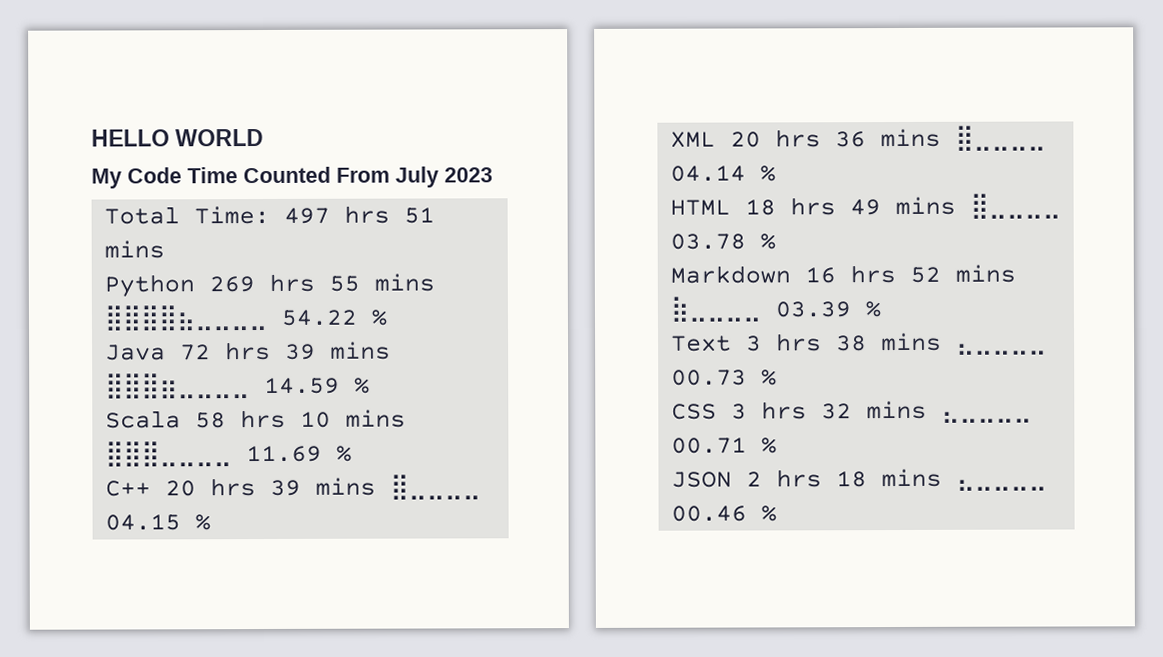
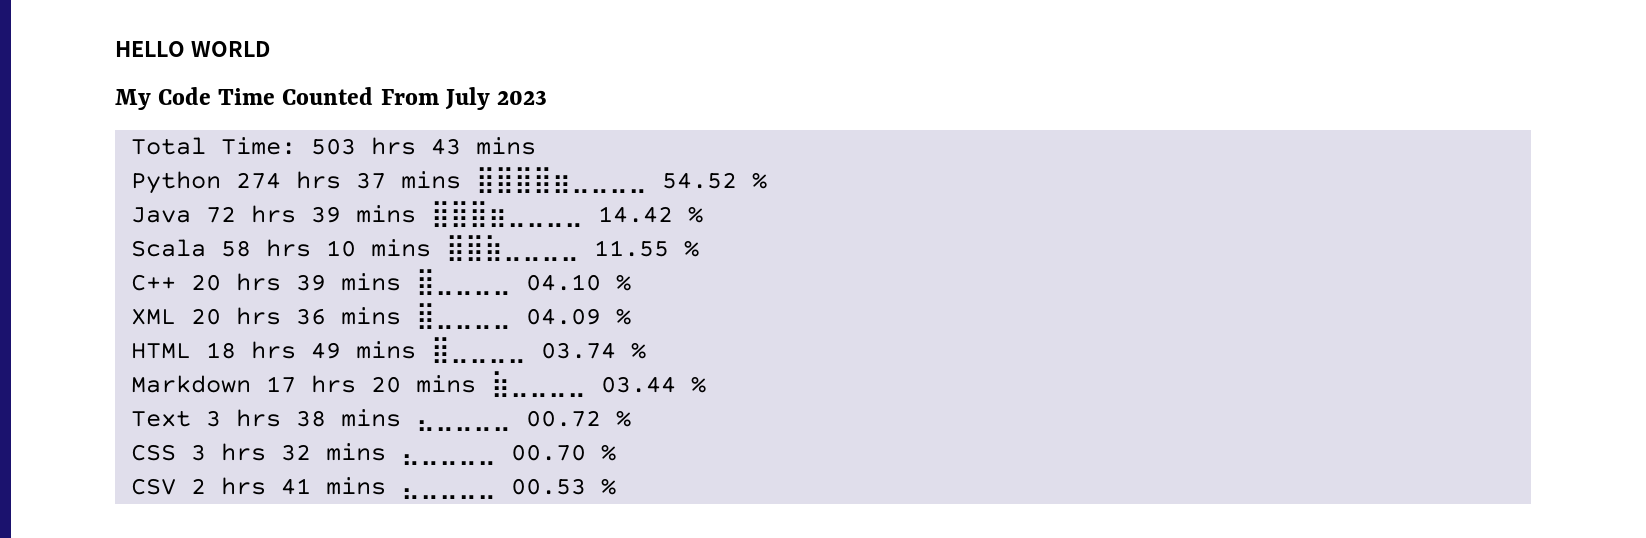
- Total Time: 497 hrs 51 mins
+ Total Time: 503 hrs 43 mins
- Python 269 hrs 55 mins ⣿⣿⣿⣿⣦⣀⣀⣀⣀ 54.22 %
+ Python 274 hrs 37 mins ⣿⣿⣿⣿⣶⣀⣀⣀⣀ 54.52 %
- Java 72 hrs 39 mins ⣿⣿⣿⣶⣀⣀⣀⣀ 14.59 %
+ Java 72 hrs 39 mins ⣿⣿⣿⣶⣀⣀⣀⣀ 14.42 %
- Scala 58 hrs 10 mins ⣿⣿⣿⣀⣀⣀⣀ 11.69 %
+ Scala 58 hrs 10 mins ⣿⣿⣷⣀⣀⣀⣀ 11.55 %
- C++ 20 hrs 39 mins ⣿⣀⣀⣀⣀ 04.15 %
+ C++ 20 hrs 39 mins ⣿⣀⣀⣀⣀ 04.10 %
- XML 20 hrs 36 mins ⣿⣀⣀⣀⣀ 04.14 %
+ XML 20 hrs 36 mins ⣿⣀⣀⣀⣀ 04.09 %
- HTML 18 hrs 49 mins ⣿⣀⣀⣀⣀ 03.78 %
+ HTML 18 hrs 49 mins ⣿⣀⣀⣀⣀ 03.74 %
- Markdown 16 hrs 52 mins ⣷⣀⣀⣀⣀ 03.39 %
+ Markdown 17 hrs 20 mins ⣷⣀⣀⣀⣀ 03.44 %
- Text 3 hrs 38 mins ⣄⣀⣀⣀⣀ 00.73 %
+ Text 3 hrs 38 mins ⣄⣀⣀⣀⣀ 00.72 %
- CSS 3 hrs 32 mins ⣄⣀⣀⣀⣀ 00.71 %
- JSON 2 hrs 18 mins ⣄⣀⣀⣀⣀ 00.46 %
+ CSS 3 hrs 32 mins ⣄⣀⣀⣀⣀ 00.70 %
+ CSV 2 hrs 41 mins ⣄⣀⣀⣀⣀ 00.53 %

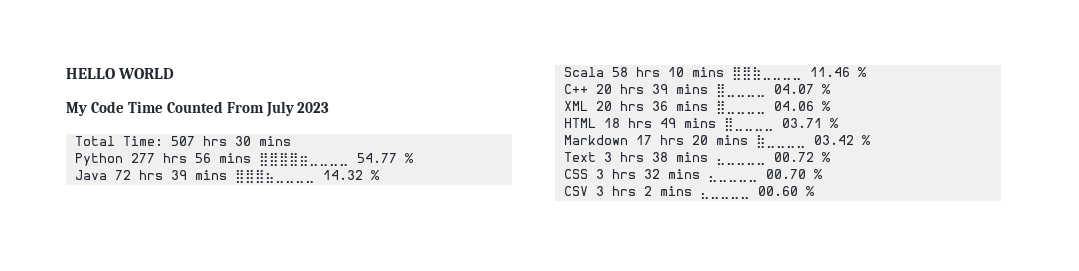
- Total Time: 503 hrs 43 mins
+ Total Time: 507 hrs 30 mins
- Python 274 hrs 37 mins ⣿⣿⣿⣿⣶⣀⣀⣀⣀ 54.52 %
+ Python 277 hrs 56 mins ⣿⣿⣿⣿⣶⣀⣀⣀⣀ 54.77 %
- Java 72 hrs 39 mins ⣿⣿⣿⣶⣀⣀⣀⣀ 14.42 %
+ Java 72 hrs 39 mins ⣿⣿⣿⣦⣀⣀⣀⣀ 14.32 %
- Scala 58 hrs 10 mins ⣿⣿⣷⣀⣀⣀⣀ 11.55 %
+ Scala 58 hrs 10 mins ⣿⣿⣷⣀⣀⣀⣀ 11.46 %
- C++ 20 hrs 39 mins ⣿⣀⣀⣀⣀ 04.10 %
+ C++ 20 hrs 39 mins ⣿⣀⣀⣀⣀ 04.07 %
- XML 20 hrs 36 mins ⣿⣀⣀⣀⣀ 04.09 %
+ XML 20 hrs 36 mins ⣿⣀⣀⣀⣀ 04.06 %
- HTML 18 hrs 49 mins ⣿⣀⣀⣀⣀ 03.74 %
+ HTML 18 hrs 49 mins ⣿⣀⣀⣀⣀ 03.71 %
- Markdown 17 hrs 20 mins ⣷⣀⣀⣀⣀ 03.44 %
+ Markdown 17 hrs 20 mins ⣷⣀⣀⣀⣀ 03.42 %
- CSV 2 hrs 41 mins ⣄⣀⣀⣀⣀ 00.53 %
+ CSV 3 hrs 2 mins ⣄⣀⣀⣀⣀ 00.60 %

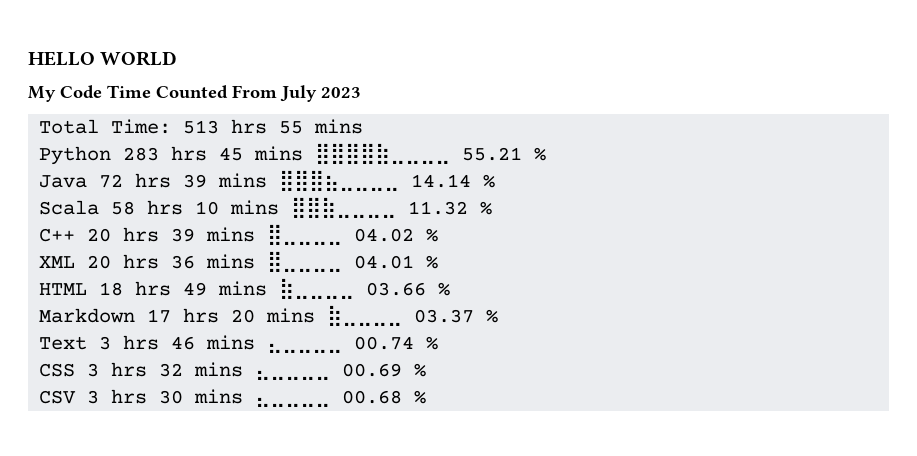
- Total Time: 507 hrs 30 mins
+ Total Time: 513 hrs 55 mins
- Python 277 hrs 56 mins ⣿⣿⣿⣿⣶⣀⣀⣀⣀ 54.77 %
+ Python 283 hrs 45 mins ⣿⣿⣿⣿⣷⣀⣀⣀⣀ 55.21 %
- Java 72 hrs 39 mins ⣿⣿⣿⣦⣀⣀⣀⣀ 14.32 %
+ Java 72 hrs 39 mins ⣿⣿⣿⣦⣀⣀⣀⣀ 14.14 %
- Scala 58 hrs 10 mins ⣿⣿⣷⣀⣀⣀⣀ 11.46 %
+ Scala 58 hrs 10 mins ⣿⣿⣷⣀⣀⣀⣀ 11.32 %
- C++ 20 hrs 39 mins ⣿⣀⣀⣀⣀ 04.07 %
+ C++ 20 hrs 39 mins ⣿⣀⣀⣀⣀ 04.02 %
- XML 20 hrs 36 mins ⣿⣀⣀⣀⣀ 04.06 %
+ XML 20 hrs 36 mins ⣿⣀⣀⣀⣀ 04.01 %
- HTML 18 hrs 49 mins ⣿⣀⣀⣀⣀ 03.71 %
+ HTML 18 hrs 49 mins ⣷⣀⣀⣀⣀ 03.66 %
- Markdown 17 hrs 20 mins ⣷⣀⣀⣀⣀ 03.42 %
+ Markdown 17 hrs 20 mins ⣷⣀⣀⣀⣀ 03.37 %
- Text 3 hrs 38 mins ⣄⣀⣀⣀⣀ 00.72 %
+ Text 3 hrs 46 mins ⣄⣀⣀⣀⣀ 00.74 %
- CSS 3 hrs 32 mins ⣄⣀⣀⣀⣀ 00.70 %
+ CSS 3 hrs 32 mins ⣄⣀⣀⣀⣀ 00.69 %
- CSV 3 hrs 2 mins ⣄⣀⣀⣀⣀ 00.60 %
+ CSV 3 hrs 30 mins ⣄⣀⣀⣀⣀ 00.68 %

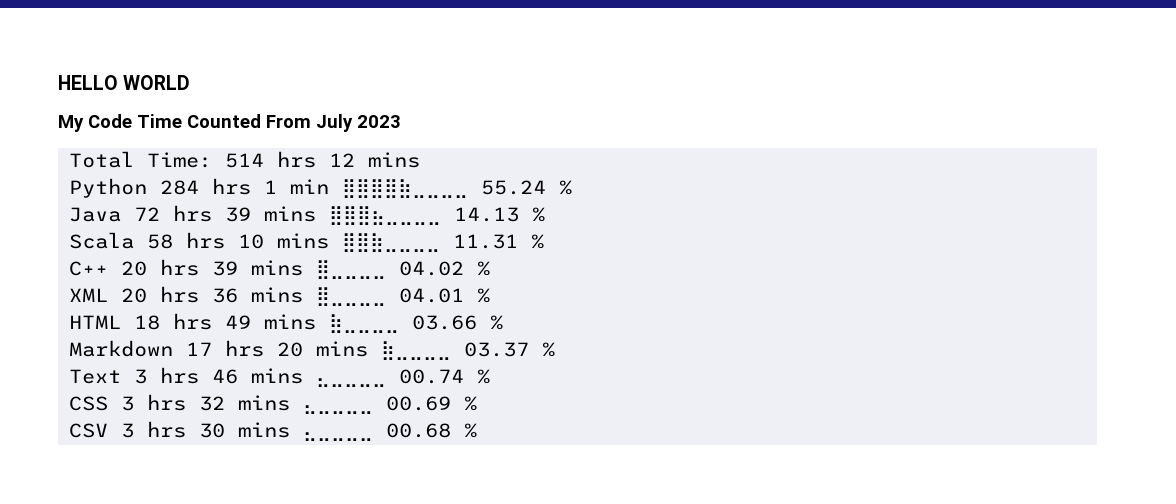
- Total Time: 513 hrs 55 mins
+ Total Time: 514 hrs 12 mins
- Python 283 hrs 45 mins ⣿⣿⣿⣿⣷⣀⣀⣀⣀ 55.21 %
+ Python 284 hrs 1 min ⣿⣿⣿⣿⣷⣀⣀⣀⣀ 55.24 %
- Java 72 hrs 39 mins ⣿⣿⣿⣦⣀⣀⣀⣀ 14.14 %
+ Java 72 hrs 39 mins ⣿⣿⣿⣦⣀⣀⣀⣀ 14.13 %
- Scala 58 hrs 10 mins ⣿⣿⣷⣀⣀⣀⣀ 11.32 %
+ Scala 58 hrs 10 mins ⣿⣿⣷⣀⣀⣀⣀ 11.31 %

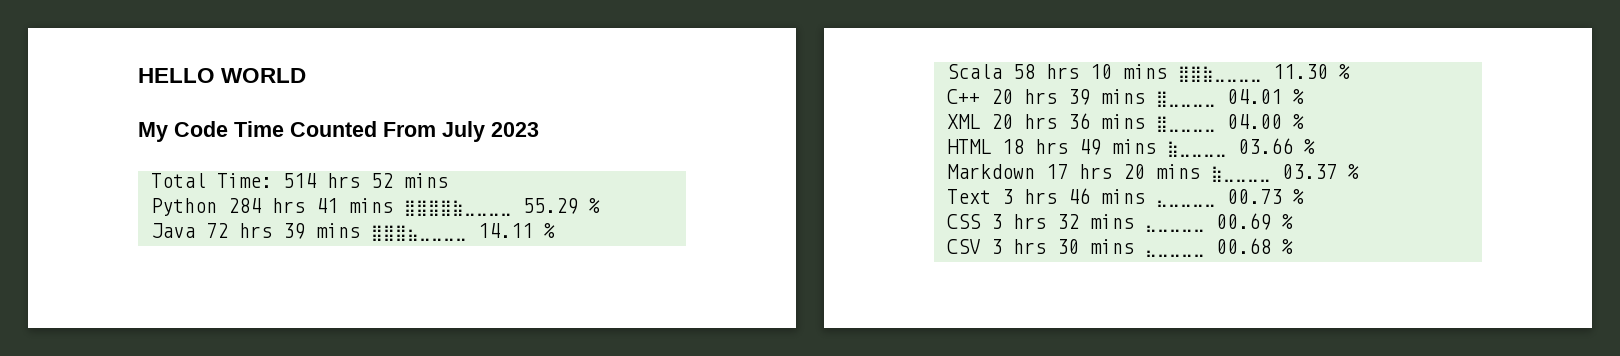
- Total Time: 514 hrs 12 mins
+ Total Time: 514 hrs 52 mins
- Python 284 hrs 1 min ⣿⣿⣿⣿⣷⣀⣀⣀⣀ 55.24 %
+ Python 284 hrs 41 mins ⣿⣿⣿⣿⣷⣀⣀⣀⣀ 55.29 %
- Java 72 hrs 39 mins ⣿⣿⣿⣦⣀⣀⣀⣀ 14.13 %
+ Java 72 hrs 39 mins ⣿⣿⣿⣦⣀⣀⣀⣀ 14.11 %
- Scala 58 hrs 10 mins ⣿⣿⣷⣀⣀⣀⣀ 11.31 %
+ Scala 58 hrs 10 mins ⣿⣿⣷⣀⣀⣀⣀ 11.30 %
- C++ 20 hrs 39 mins ⣿⣀⣀⣀⣀ 04.02 %
+ C++ 20 hrs 39 mins ⣿⣀⣀⣀⣀ 04.01 %
- XML 20 hrs 36 mins ⣿⣀⣀⣀⣀ 04.01 %
+ XML 20 hrs 36 mins ⣿⣀⣀⣀⣀ 04.00 %
- Text 3 hrs 46 mins ⣄⣀⣀⣀⣀ 00.74 %
+ Text 3 hrs 46 mins ⣄⣀⣀⣀⣀ 00.73 %

